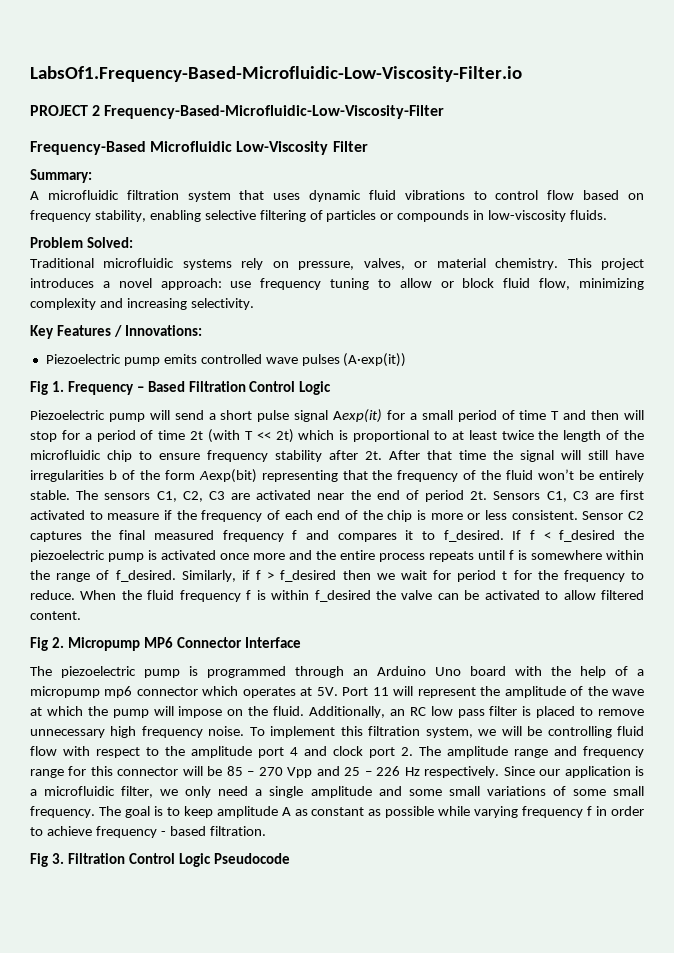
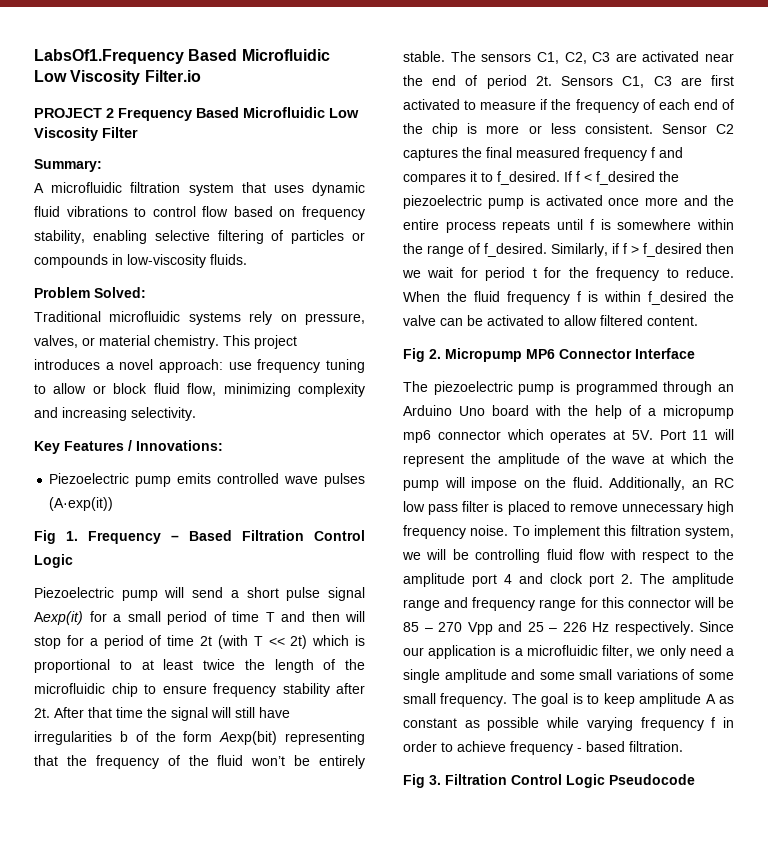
- LabsOf1.Frequency-Based-Microfluidic-Low-Viscosity-Filter.io
- PROJECT 2 Frequency-Based-Microfluidic-Low-Viscosity-Filter
- Frequency-Based Microfluidic Low-Viscosity Filter
+ LabsOf1.Frequency Based Microfluidic Low Viscosity Filter.io
+ PROJECT 2 Frequency Based Microfluidic Low Viscosity Filter

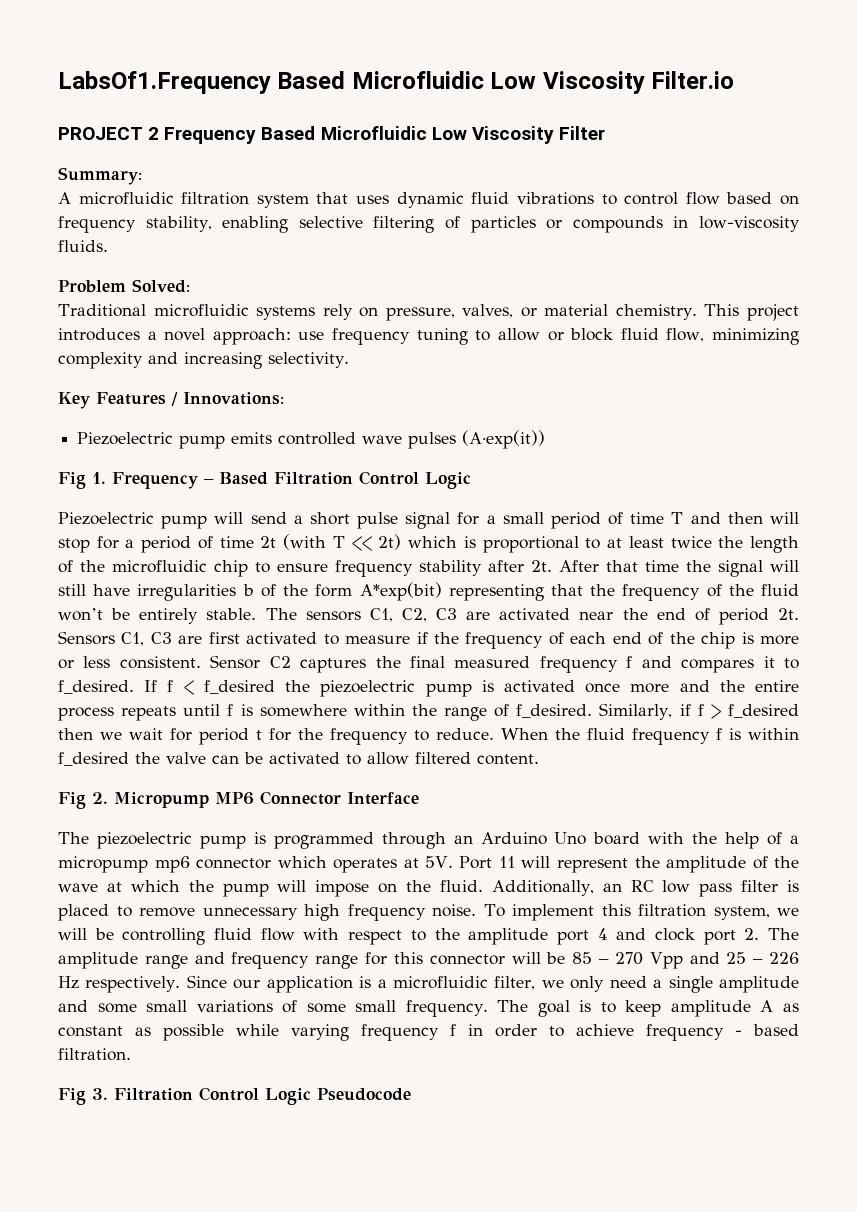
- Piezoelectric pump will send a short pulse signal Aexp(it) for a small period of time T and then will stop for a period of time 2t (with T << 2t) which is proportional to at least twice the length of the microfluidic chip to ensure frequency stability after 2t.
+ Piezoelectric pump will send a short pulse signal for a small period of time T and then will stop for a period of time 2t (with T << 2t) which is proportional to at least twice the length of the microfluidic chip to ensure frequency stability after 2t.
- After that time the signal will still have irregularities b of the form Aexp(bit) representing that the frequency of the fluid won’t be entirely stable.
+ After that time the signal will still have irregularities b of the form A*exp(bit) representing that the frequency of the fluid won’t be entirely stable.

